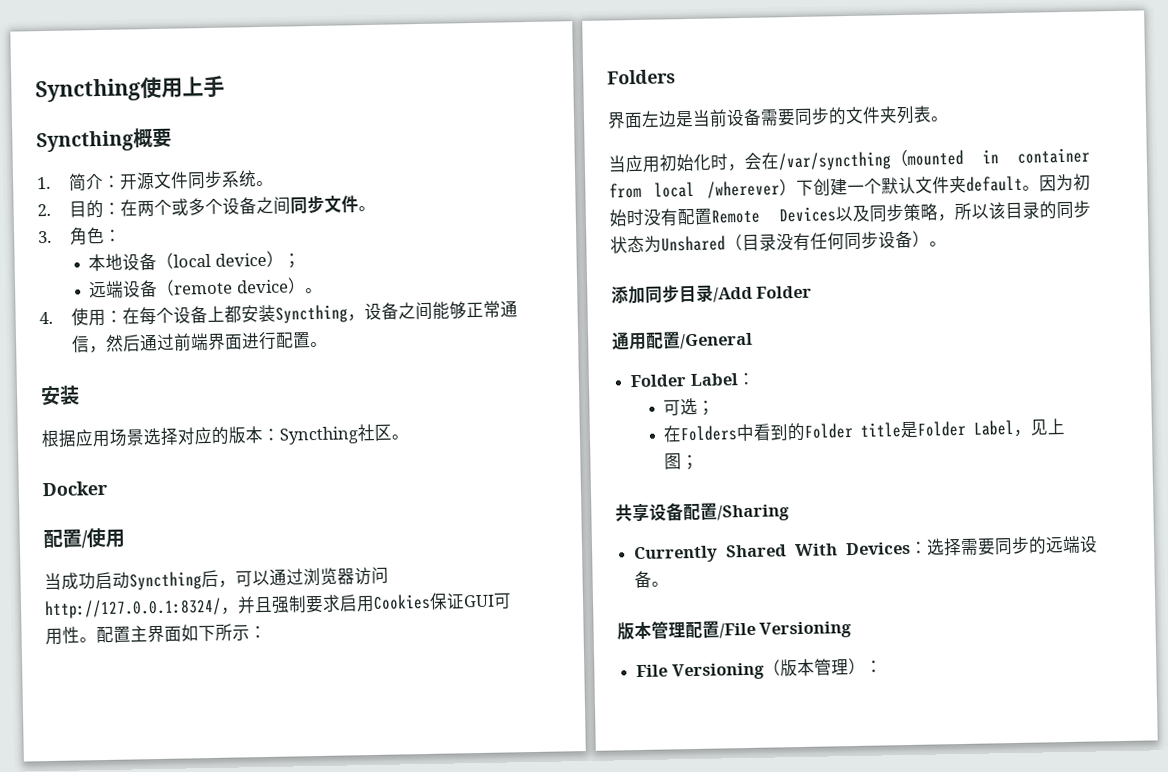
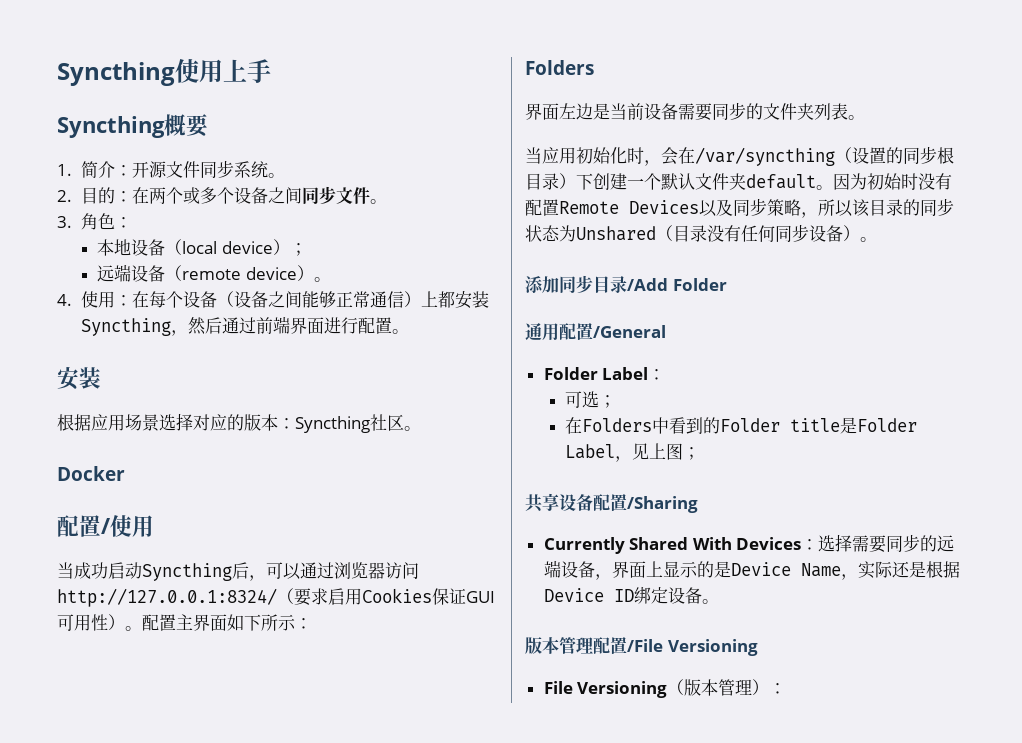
- 4.使用：在每个设备上都安装Syncthing，设备之间能够正常通信，然后通过前端界面进行配置。
+ 4.使用：在每个设备（设备之间能够正常通信）上都安装Syncthing，然后通过前端界面进行配置。
- 当成功启动Syncthing后，可以通过浏览器访问http://127.0.0.1:8324/，并且强制要求启用Cookies保证GUI可用性。
+ 当成功启动Syncthing后，可以通过浏览器访问http://127.0.0.1:8324/（要求启用Cookies保证GUI可用性）。
- 当应用初始化时，会在/var/syncthing（mounted in container from local /wherever）下创建一个默认文件夹default。
+ 当应用初始化时，会在/var/syncthing（设置的同步根目录）下创建一个默认文件夹default。
- Currently Shared With Devices：选择需要同步的远端设备。
+ Currently Shared With Devices：选择需要同步的远端设备，界面上显示的是Device Name，实际还是根据Device ID绑定设备。

